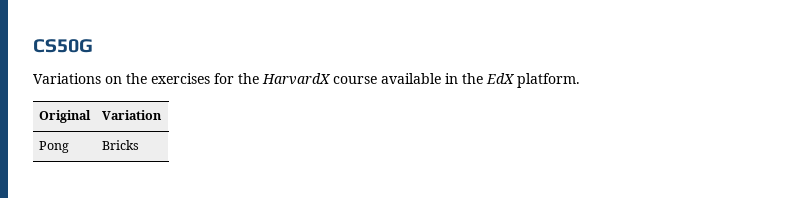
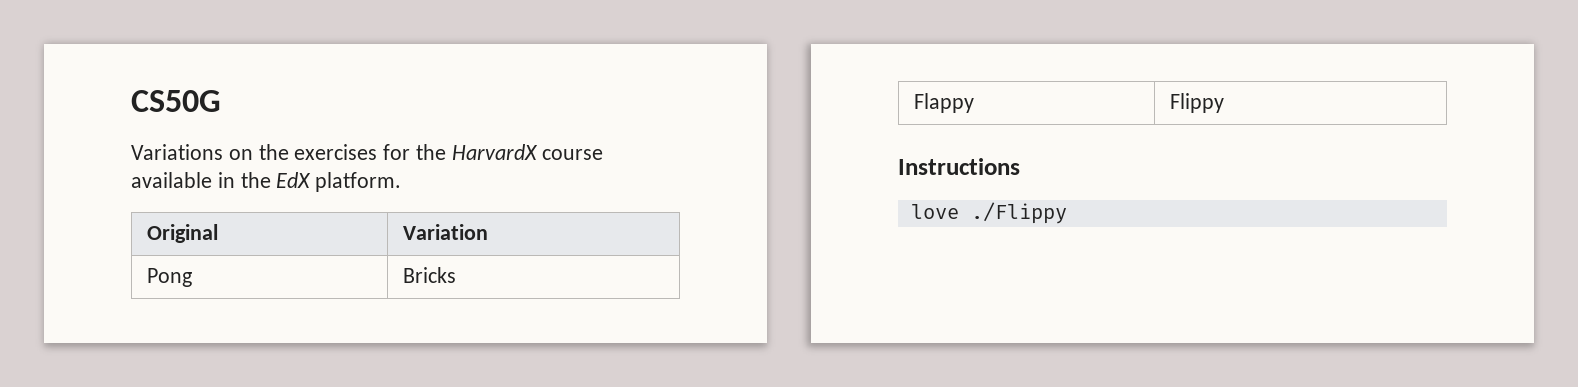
+ Flappy | Flippy
+ Instructions
+ love ./Flippy

